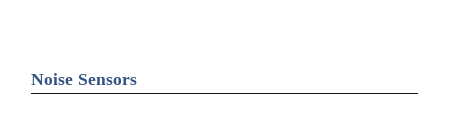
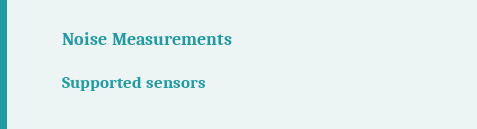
- Noise Sensors
+ Noise Measurements
+ Supported sensors

